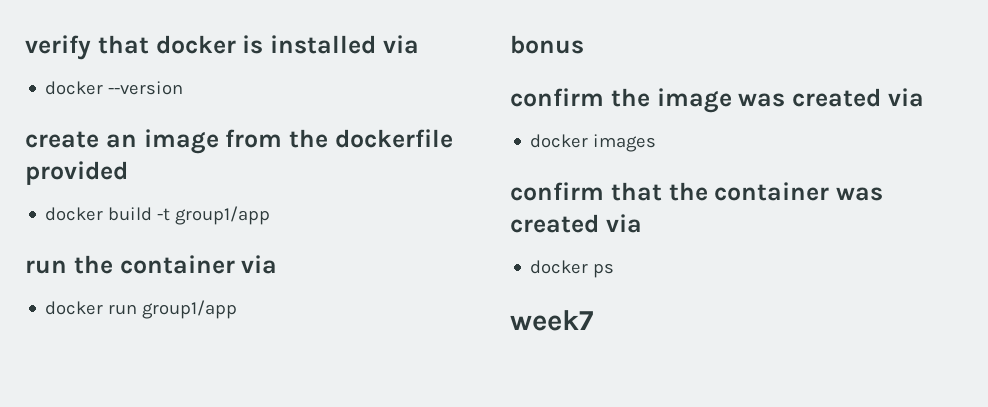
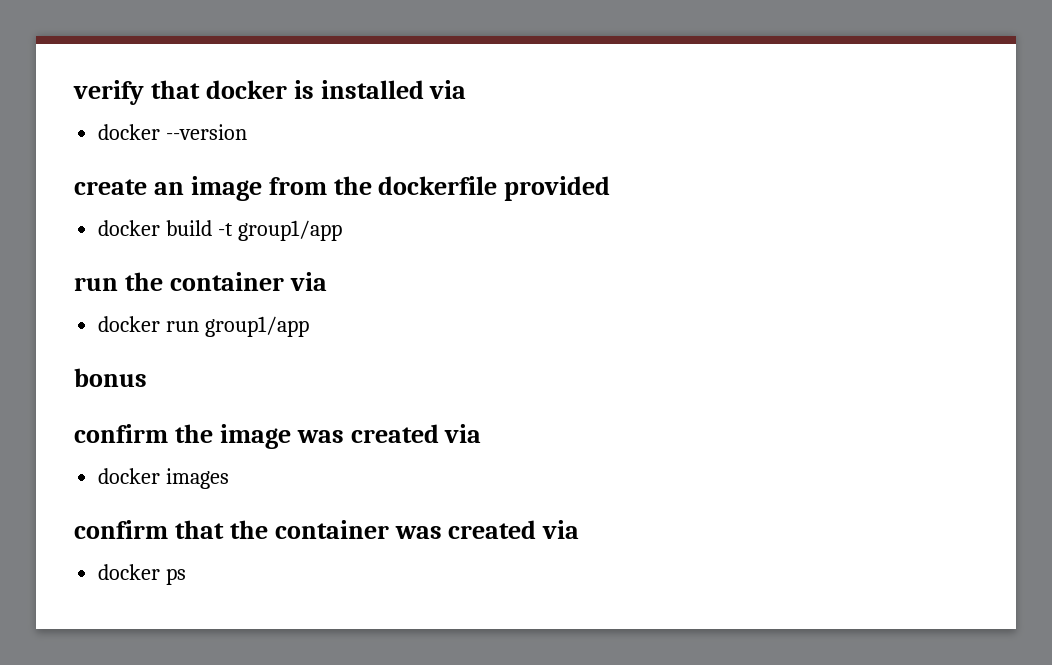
- week7

